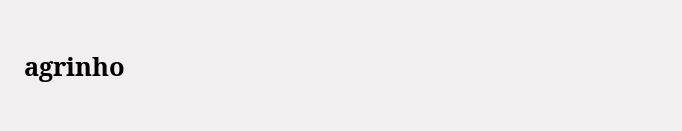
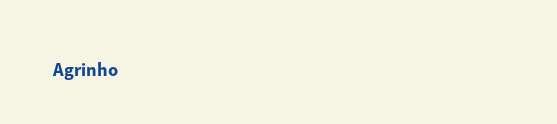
- agrinho
+ Agrinho

